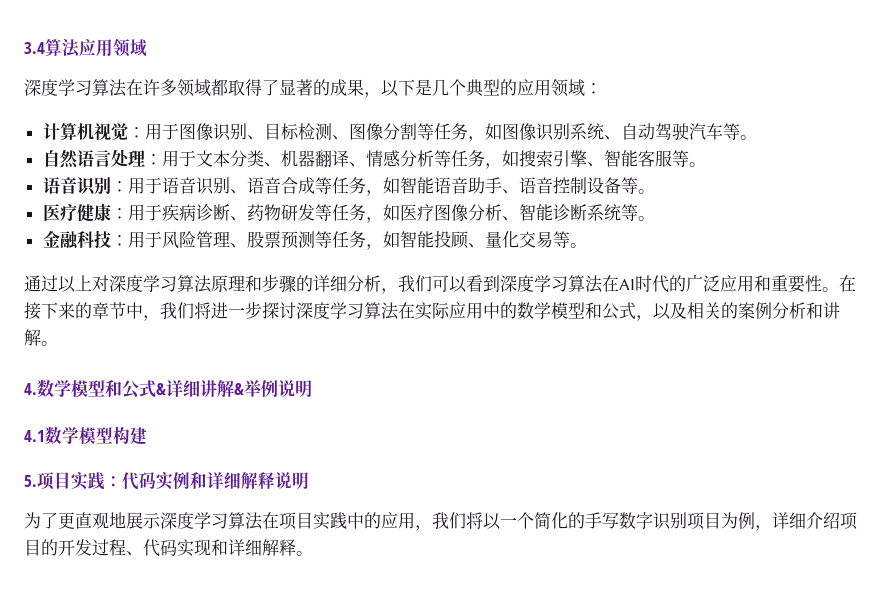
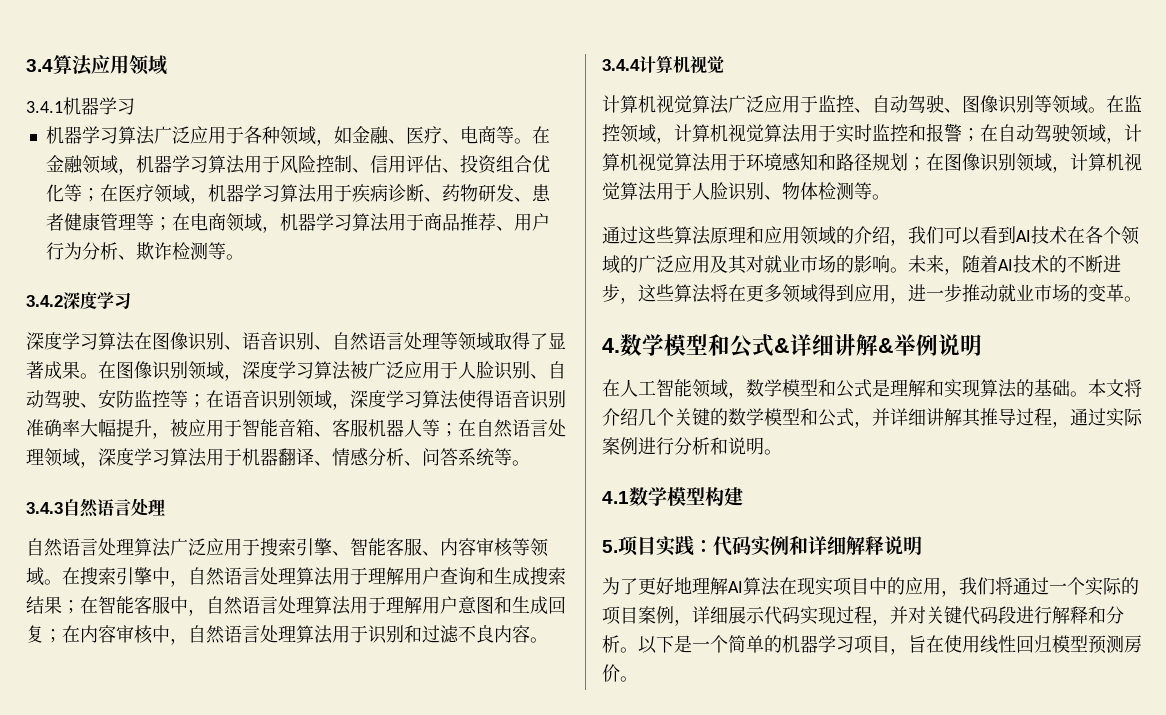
- 深度学习算法在许多领域都取得了显著的成果，以下是几个典型的应用领域：
- 计算机视觉：用于图像识别、目标检测、图像分割等任务，如图像识别系统、自动驾驶汽车等。
- 自然语言处理：用于文本分类、机器翻译、情感分析等任务，如搜索引擎、智能客服等。
- 语音识别：用于语音识别、语音合成等任务，如智能语音助手、语音控制设备等。
- 医疗健康：用于疾病诊断、药物研发等任务，如医疗图像分析、智能诊断系统等。
- 金融科技：用于风险管理、股票预测等任务，如智能投顾、量化交易等。
- 通过以上对深度学习算法原理和步骤的详细分析，我们可以看到深度学习算法在AI时代的广泛应用和重要性。在接下来的章节中，我们将进一步探讨深度学习算法在实际应用中的数学模型和公式，以及相关的案例分析和讲解。
+ 3.4.1机器学习
+ 机器学习算法广泛应用于各种领域，如金融、医疗、电商等。在金融领域，机器学习算法用于风险控制、信用评估、投资组合优化等；在医疗领域，机器学习算法用于疾病诊断、药物研发、患者健康管理等；在电商领域，机器学习算法用于商品推荐、用户行为分析、欺诈检测等。
+ 3.4.2深度学习
+ 深度学习算法在图像识别、语音识别、自然语言处理等领域取得了显著成果。在图像识别领域，深度学习算法被广泛应用于人脸识别、自动驾驶、安防监控等；在语音识别领域，深度学习算法使得语音识别准确率大幅提升，被应用于智能音箱、客服机器人等；在自然语言处理领域，深度学习算法用于机器翻译、情感分析、问答系统等。
+ 3.4.3自然语言处理
+ 自然语言处理算法广泛应用于搜索引擎、智能客服、内容审核等领域。在搜索引擎中，自然语言处理算法用于理解用户查询和生成搜索结果；在智能客服中，自然语言处理算法用于理解用户意图和生成回复；在内容审核中，自然语言处理算法用于识别和过滤不良内容。
+ 3.4.4计算机视觉
+ 计算机视觉算法广泛应用于监控、自动驾驶、图像识别等领域。在监控领域，计算机视觉算法用于实时监控和报警；在自动驾驶领域，计算机视觉算法用于环境感知和路径规划；在图像识别领域，计算机视觉算法用于人脸识别、物体检测等。
+ 通过这些算法原理和应用领域的介绍，我们可以看到AI技术在各个领域的广泛应用及其对就业市场的影响。未来，随着AI技术的不断进步，这些算法将在更多领域得到应用，进一步推动就业市场的变革。
+ 在人工智能领域，数学模型和公式是理解和实现算法的基础。本文将介绍几个关键的数学模型和公式，并详细讲解其推导过程，通过实际案例进行分析和说明。
- 为了更直观地展示深度学习算法在项目实践中的应用，我们将以一个简化的手写数字识别项目为例，详细介绍项目的开发过程、代码实现和详细解释。
+ 为了更好地理解AI算法在现实项目中的应用，我们将通过一个实际的项目案例，详细展示代码实现过程，并对关键代码段进行解释和分析。以下是一个简单的机器学习项目，旨在使用线性回归模型预测房价。

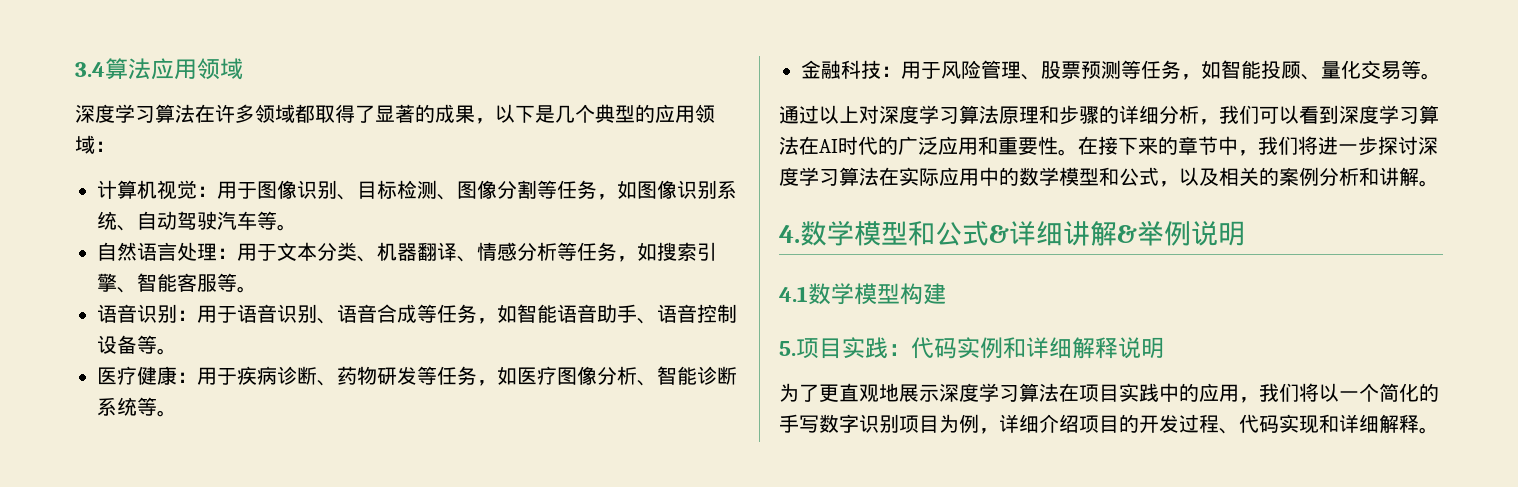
- 3.4.1机器学习
- 机器学习算法广泛应用于各种领域，如金融、医疗、电商等。在金融领域，机器学习算法用于风险控制、信用评估、投资组合优化等；在医疗领域，机器学习算法用于疾病诊断、药物研发、患者健康管理等；在电商领域，机器学习算法用于商品推荐、用户行为分析、欺诈检测等。
- 3.4.2深度学习
- 深度学习算法在图像识别、语音识别、自然语言处理等领域取得了显著成果。在图像识别领域，深度学习算法被广泛应用于人脸识别、自动驾驶、安防监控等；在语音识别领域，深度学习算法使得语音识别准确率大幅提升，被应用于智能音箱、客服机器人等；在自然语言处理领域，深度学习算法用于机器翻译、情感分析、问答系统等。
- 3.4.3自然语言处理
- 自然语言处理算法广泛应用于搜索引擎、智能客服、内容审核等领域。在搜索引擎中，自然语言处理算法用于理解用户查询和生成搜索结果；在智能客服中，自然语言处理算法用于理解用户意图和生成回复；在内容审核中，自然语言处理算法用于识别和过滤不良内容。
- 3.4.4计算机视觉
- 计算机视觉算法广泛应用于监控、自动驾驶、图像识别等领域。在监控领域，计算机视觉算法用于实时监控和报警；在自动驾驶领域，计算机视觉算法用于环境感知和路径规划；在图像识别领域，计算机视觉算法用于人脸识别、物体检测等。
- 通过这些算法原理和应用领域的介绍，我们可以看到AI技术在各个领域的广泛应用及其对就业市场的影响。未来，随着AI技术的不断进步，这些算法将在更多领域得到应用，进一步推动就业市场的变革。
+ 深度学习算法在许多领域都取得了显著的成果，以下是几个典型的应用领域：
+ 计算机视觉：用于图像识别、目标检测、图像分割等任务，如图像识别系统、自动驾驶汽车等。
+ 自然语言处理：用于文本分类、机器翻译、情感分析等任务，如搜索引擎、智能客服等。
+ 语音识别：用于语音识别、语音合成等任务，如智能语音助手、语音控制设备等。
+ 医疗健康：用于疾病诊断、药物研发等任务，如医疗图像分析、智能诊断系统等。
+ 金融科技：用于风险管理、股票预测等任务，如智能投顾、量化交易等。
+ 通过以上对深度学习算法原理和步骤的详细分析，我们可以看到深度学习算法在AI时代的广泛应用和重要性。在接下来的章节中，我们将进一步探讨深度学习算法在实际应用中的数学模型和公式，以及相关的案例分析和讲解。
- 在人工智能领域，数学模型和公式是理解和实现算法的基础。本文将介绍几个关键的数学模型和公式，并详细讲解其推导过程，通过实际案例进行分析和说明。
- 为了更好地理解AI算法在现实项目中的应用，我们将通过一个实际的项目案例，详细展示代码实现过程，并对关键代码段进行解释和分析。以下是一个简单的机器学习项目，旨在使用线性回归模型预测房价。
+ 为了更直观地展示深度学习算法在项目实践中的应用，我们将以一个简化的手写数字识别项目为例，详细介绍项目的开发过程、代码实现和详细解释。

